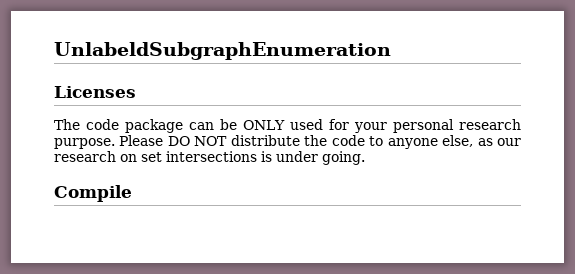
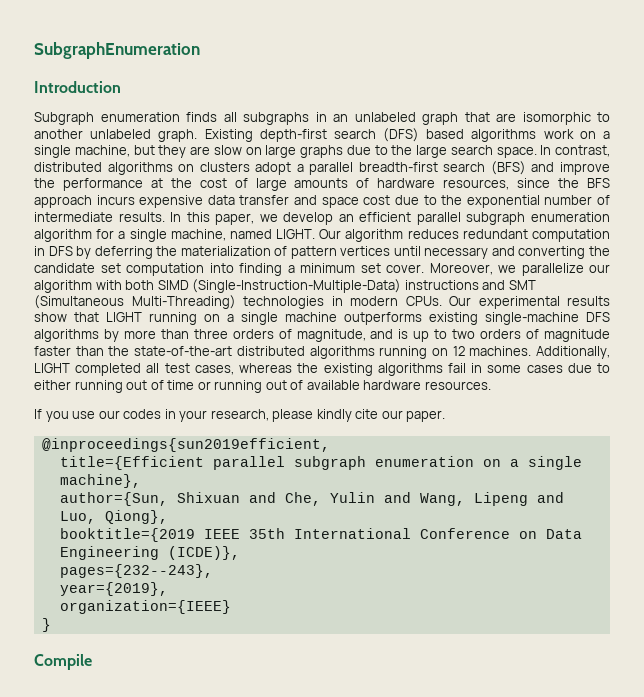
- UnlabeldSubgraphEnumeration
- Licenses
- The code package can be ONLY used for your personal research purpose. Please DO NOT distribute the code to anyone else, as our research on set intersections is under going.
+ SubgraphEnumeration
+ Introduction
+ Subgraph enumeration finds all subgraphs in an unlabeled graph that are isomorphic to another unlabeled graph. Existing depth-first search (DFS) based algorithms work on a single machine, but they are slow on large graphs due to the large search space. In contrast, distributed algorithms on clusters adopt a parallel breadth-first search (BFS) and improve the performance at the cost of large amounts of hardware resources, since the BFS approach incurs expensive data transfer and space cost due to the exponential number of intermediate results. In this paper, we develop an efficient parallel subgraph enumeration algorithm for a single machine, named LIGHT. Our algorithm reduces redundant computation in DFS by deferring the materialization of pattern vertices until necessary and converting the candidate set computation into finding a minimum set cover. Moreover, we parallelize our algorithm with both SIMD (Single-Instruction-Multiple-Data) instructions and SMT (Simultaneous Multi-Threading) technologies in modern CPUs. Our experimental results show that LIGHT running on a single machine outperforms existing single-machine DFS algorithms by more than three orders of magnitude, and is up to two orders of magnitude faster than the state-of-the-art distributed algorithms running on 12 machines. Additionally, LIGHT completed all test cases, whereas the existing algorithms fail in some cases due to either running out of time or running out of available hardware resources.
+ If you use our codes in your research, please kindly cite our paper.
+ @inproceedings{sun2019efficient,
+ title={Efficient parallel subgraph enumeration on a single machine},
+ author={Sun, Shixuan and Che, Yulin and Wang, Lipeng and Luo, Qiong},
+ booktitle={2019 IEEE 35th International Conference on Data Engineering (ICDE)},
+ pages={232--243},
+ year={2019},
+ organization={IEEE}
+ }

